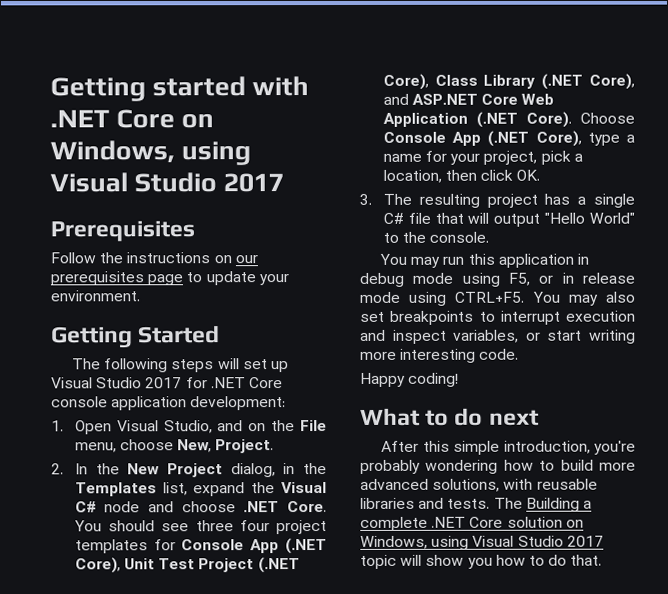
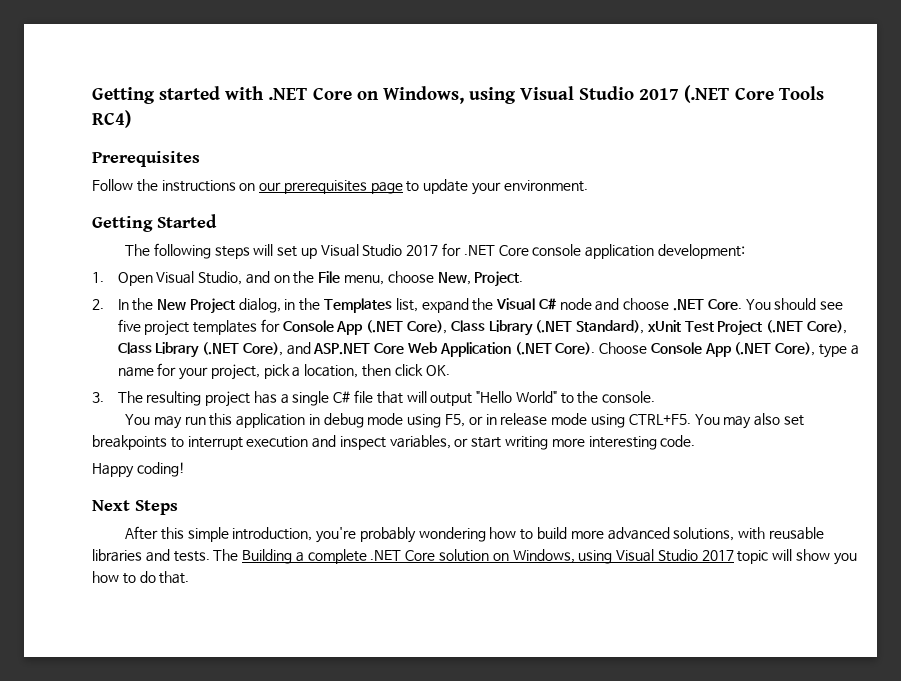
- Getting started with .NET Core on Windows, using Visual Studio 2017
+ Getting started with .NET Core on Windows, using Visual Studio 2017 (.NET Core Tools RC4)
- You should see three four project templates for Console App (.NET Core), Unit Test Project (.NET Core), Class Library (.NET Core), and ASP.NET Core Web Application (.NET Core).
+ You should see five project templates for Console App (.NET Core), Class Library (.NET Standard), xUnit Test Project (.NET Core), Class Library (.NET Core), and ASP.NET Core Web Application (.NET Core).
- What to do next
+ Next Steps

